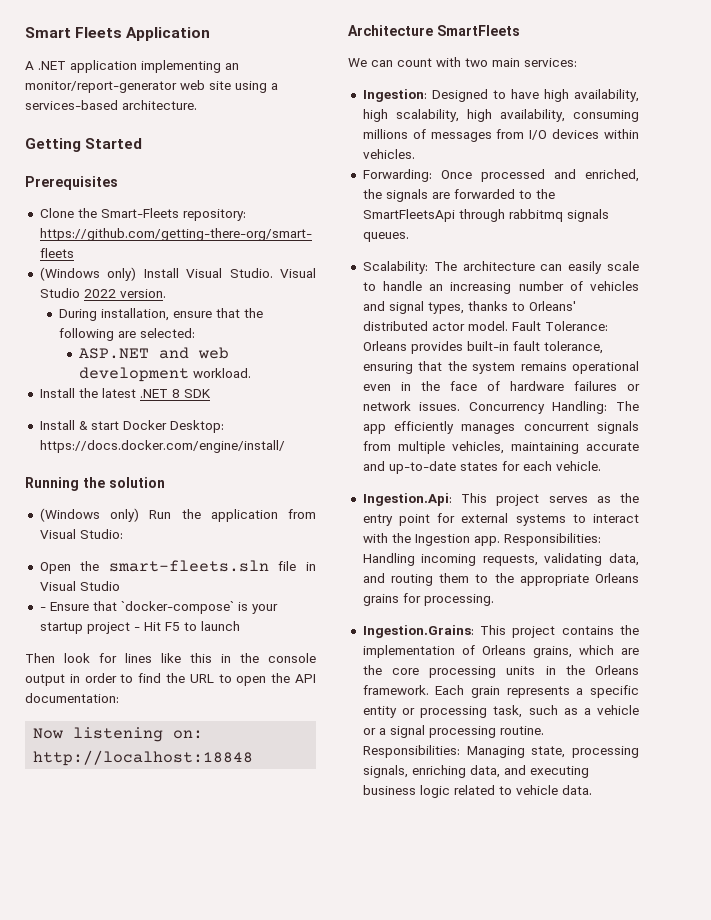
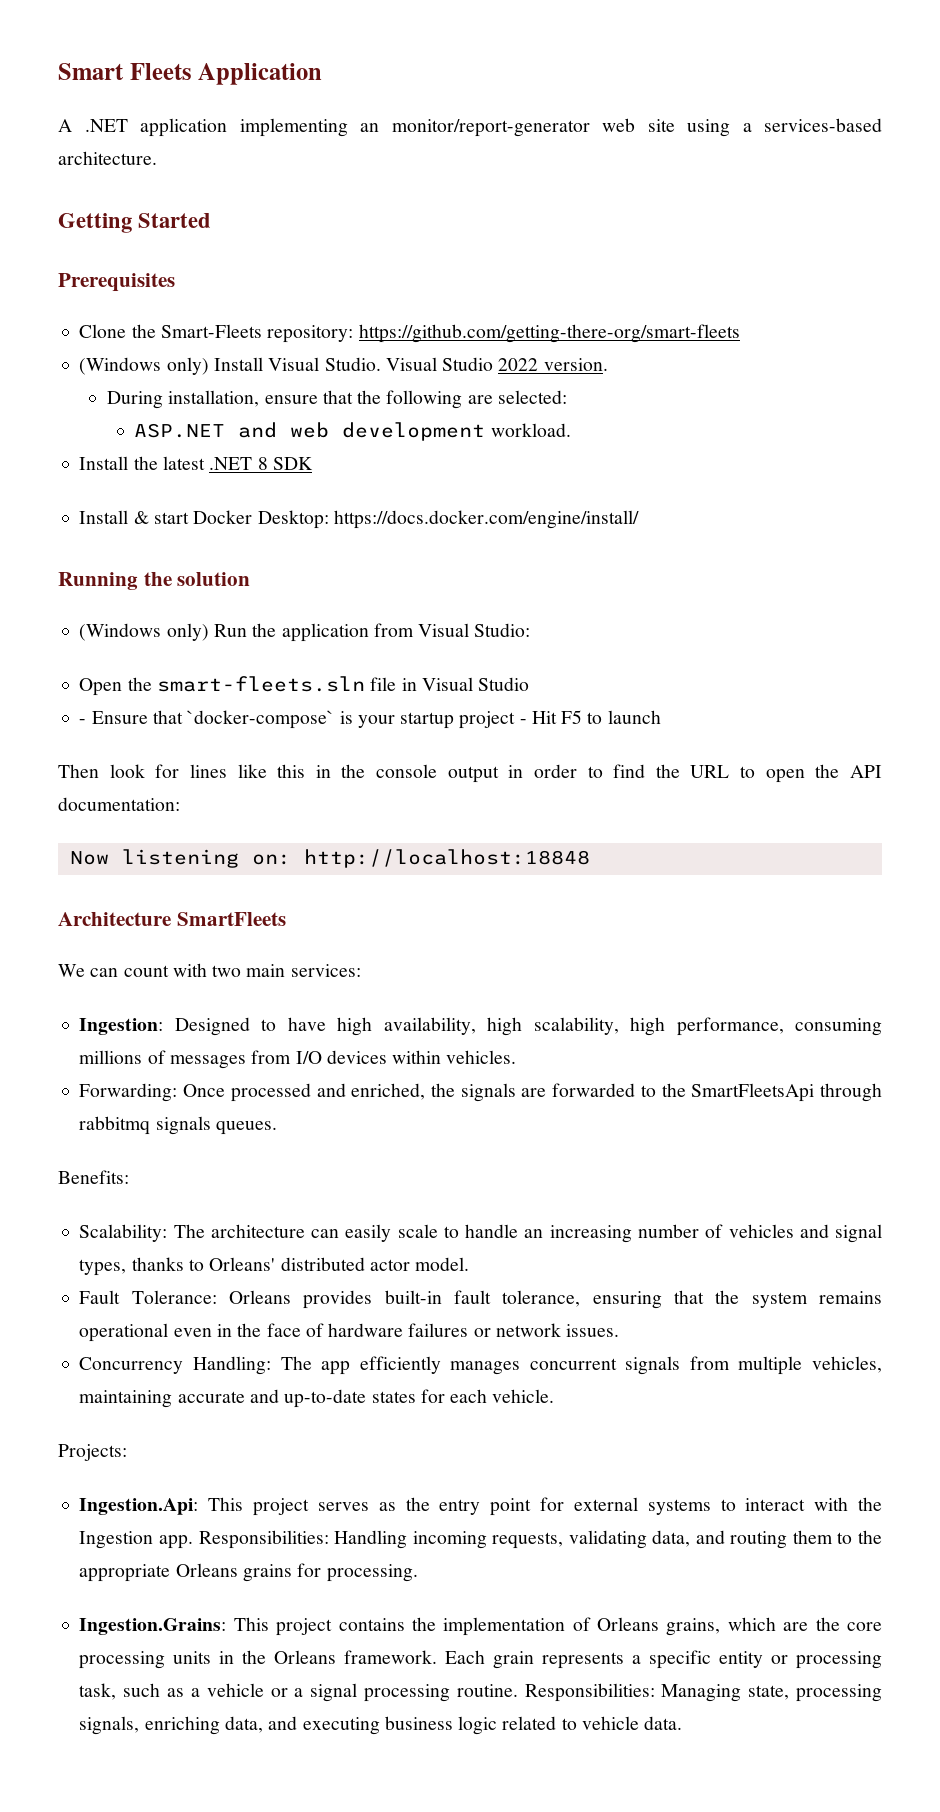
- Ingestion: Designed to have high availability, high scalability, high availability, consuming millions of messages from I/O devices within vehicles.
+ Ingestion: Designed to have high availability, high scalability, high performance, consuming millions of messages from I/O devices within vehicles.
+ Benefits:
- The architecture can easily scale to handle an increasing number of vehicles and signal types, thanks to Orleans' distributed actor model. Fault Tolerance:
+ The architecture can easily scale to handle an increasing number of vehicles and signal types, thanks to Orleans' distributed actor model.
+ Fault Tolerance:
- Orleans provides built-in fault tolerance, ensuring that the system remains operational even in the face of hardware failures or network issues. Concurrency Handling:
+ Orleans provides built-in fault tolerance, ensuring that the system remains operational even in the face of hardware failures or network issues.
+ Concurrency Handling:
+ Projects:

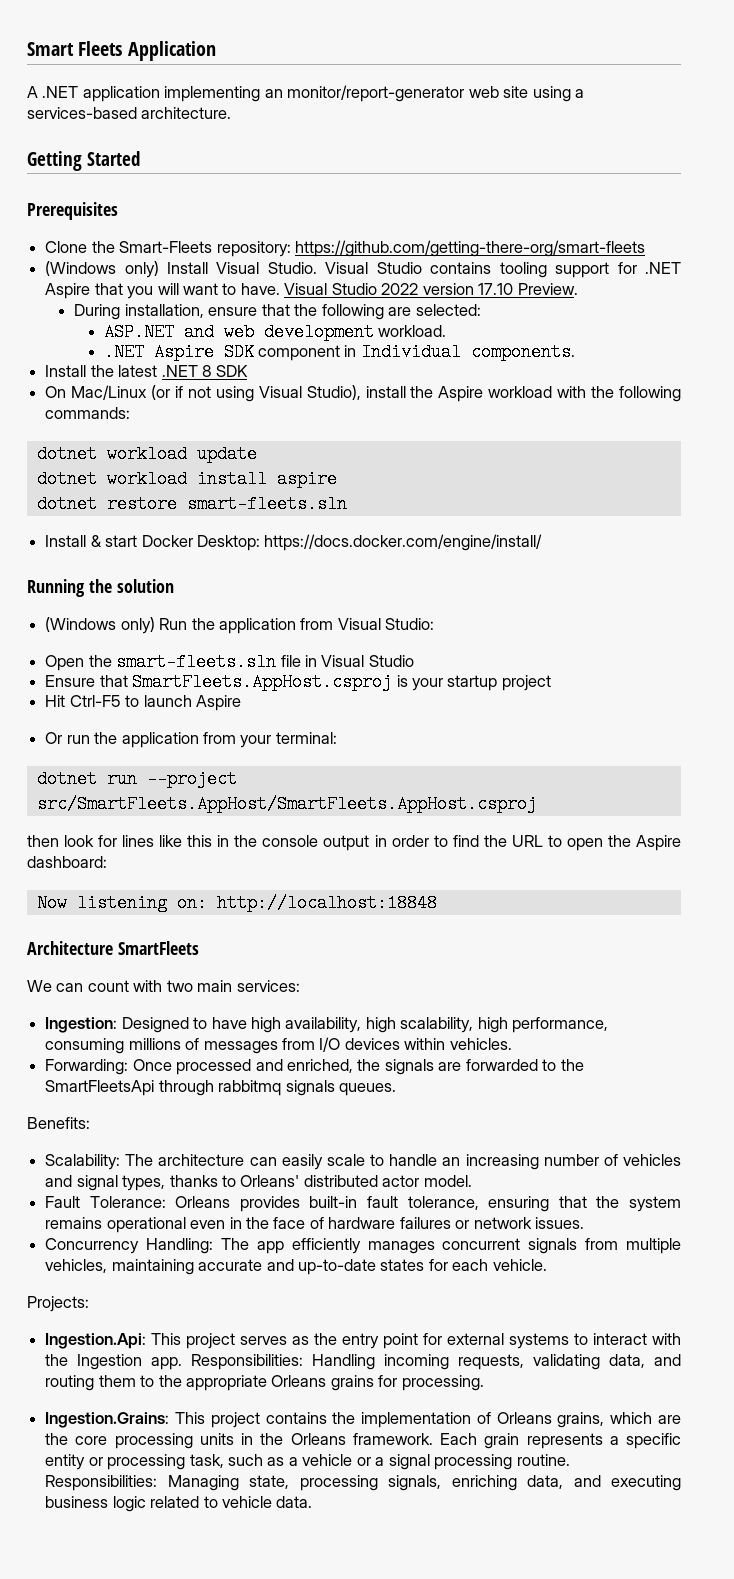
- Visual Studio 2022 version.
+ Visual Studio contains tooling support for .NET Aspire that you will want to have. Visual Studio 2022 version 17.10 Preview.
+ .NET Aspire SDK component in Individual components.
+ On Mac/Linux (or if not using Visual Studio), install the Aspire workload with the following commands:
+ dotnet workload update
+ dotnet workload install aspire
+ dotnet restore smart-fleets.sln
- - Ensure that `docker-compose` is your startup project - Hit F5 to launch
- Then look for lines like this in the console output in order to find the URL to open the API documentation:
+ Ensure that SmartFleets.AppHost.csproj is your startup project
+ Hit Ctrl-F5 to launch Aspire
+ Or run the application from your terminal:
+ dotnet run --project src/SmartFleets.AppHost/SmartFleets.AppHost.csproj
+ then look for lines like this in the console output in order to find the URL to open the Aspire dashboard:

